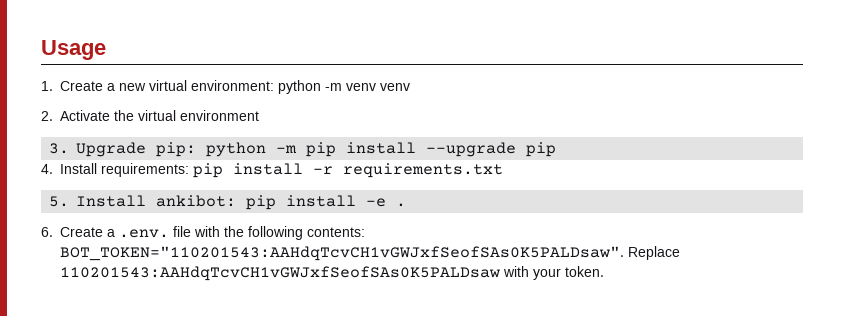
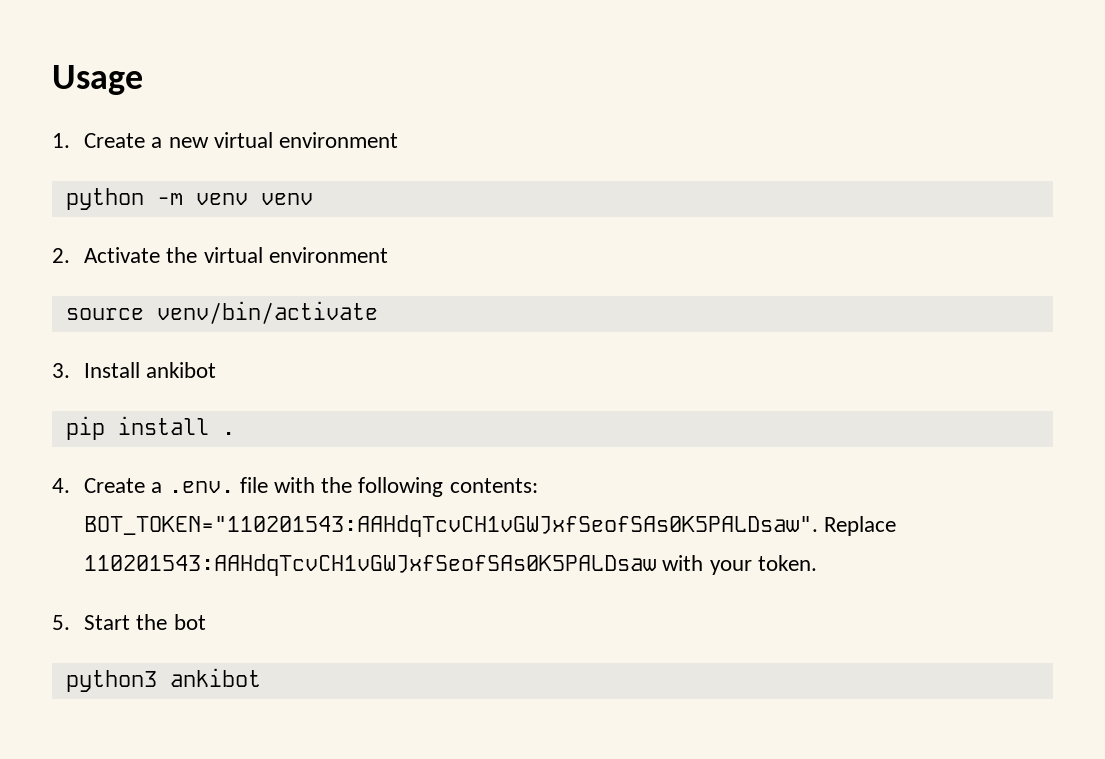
- 1. Create a new virtual environment: python -m venv venv
+ 1. Create a new virtual environment
+ python -m venv venv
- 3. Upgrade pip: python -m pip install --upgrade pip
- 4. Install requirements: pip install -r requirements.txt
- 5. Install ankibot: pip install -e .
+ source venv/bin/activate
+ 3. Install ankibot
+ pip install .
- 6. Create a .env. file with the following contents: BOT_TOKEN="110201543:AAHdqTcvCH1vGWJxfSeofSAs0K5PALDsaw".
+ 4. Create a .env. file with the following contents: BOT_TOKEN="110201543:AAHdqTcvCH1vGWJxfSeofSAs0K5PALDsaw".
+ 5. Start the bot
+ python3 ankibot

